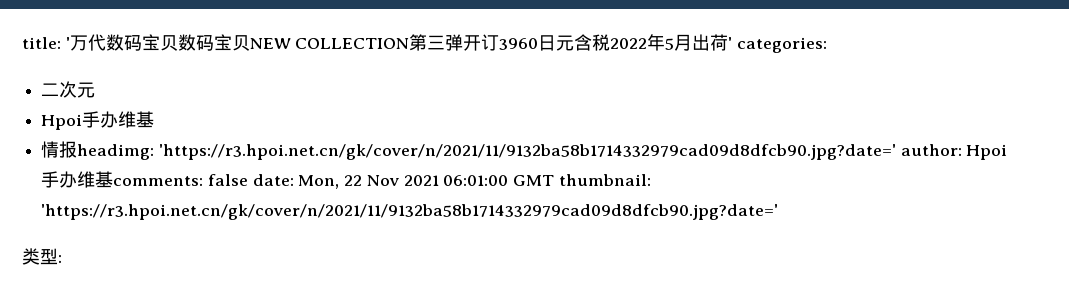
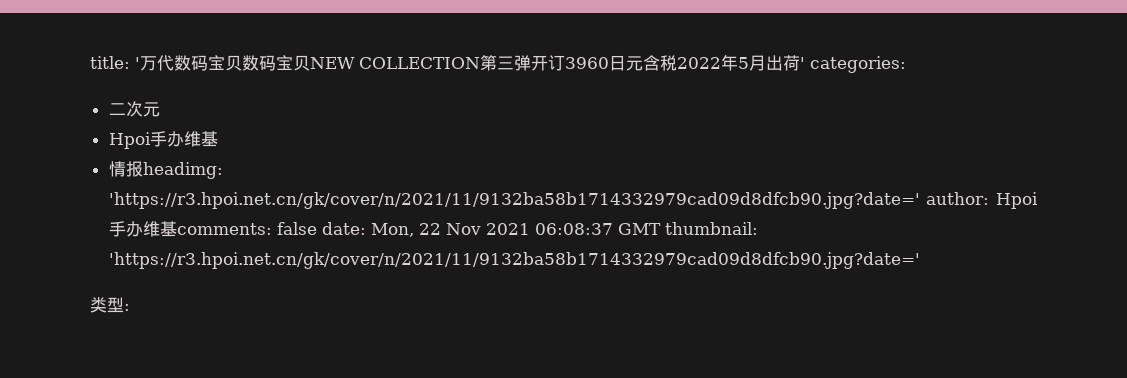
- 情报headimg: 'https://r3.hpoi.net.cn/gk/cover/n/2021/11/9132ba58b1714332979cad09d8dfcb90.jpg?date=' author: Hpoi手办维基comments: false date: Mon, 22 Nov 2021 06:01:00 GMT thumbnail: 'https://r3.hpoi.net.cn/gk/cover/n/2021/11/9132ba58b1714332979cad09d8dfcb90.jpg?date='
+ 情报headimg: 'https://r3.hpoi.net.cn/gk/cover/n/2021/11/9132ba58b1714332979cad09d8dfcb90.jpg?date=' author: Hpoi手办维基comments: false date: Mon, 22 Nov 2021 06:08:37 GMT thumbnail: 'https://r3.hpoi.net.cn/gk/cover/n/2021/11/9132ba58b1714332979cad09d8dfcb90.jpg?date='

